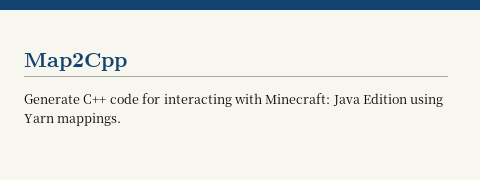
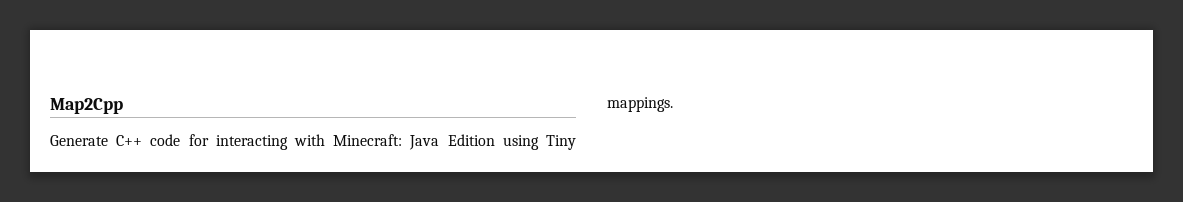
- Generate C++ code for interacting with Minecraft: Java Edition using Yarn mappings.
+ Generate C++ code for interacting with Minecraft: Java Edition using Tiny mappings.

